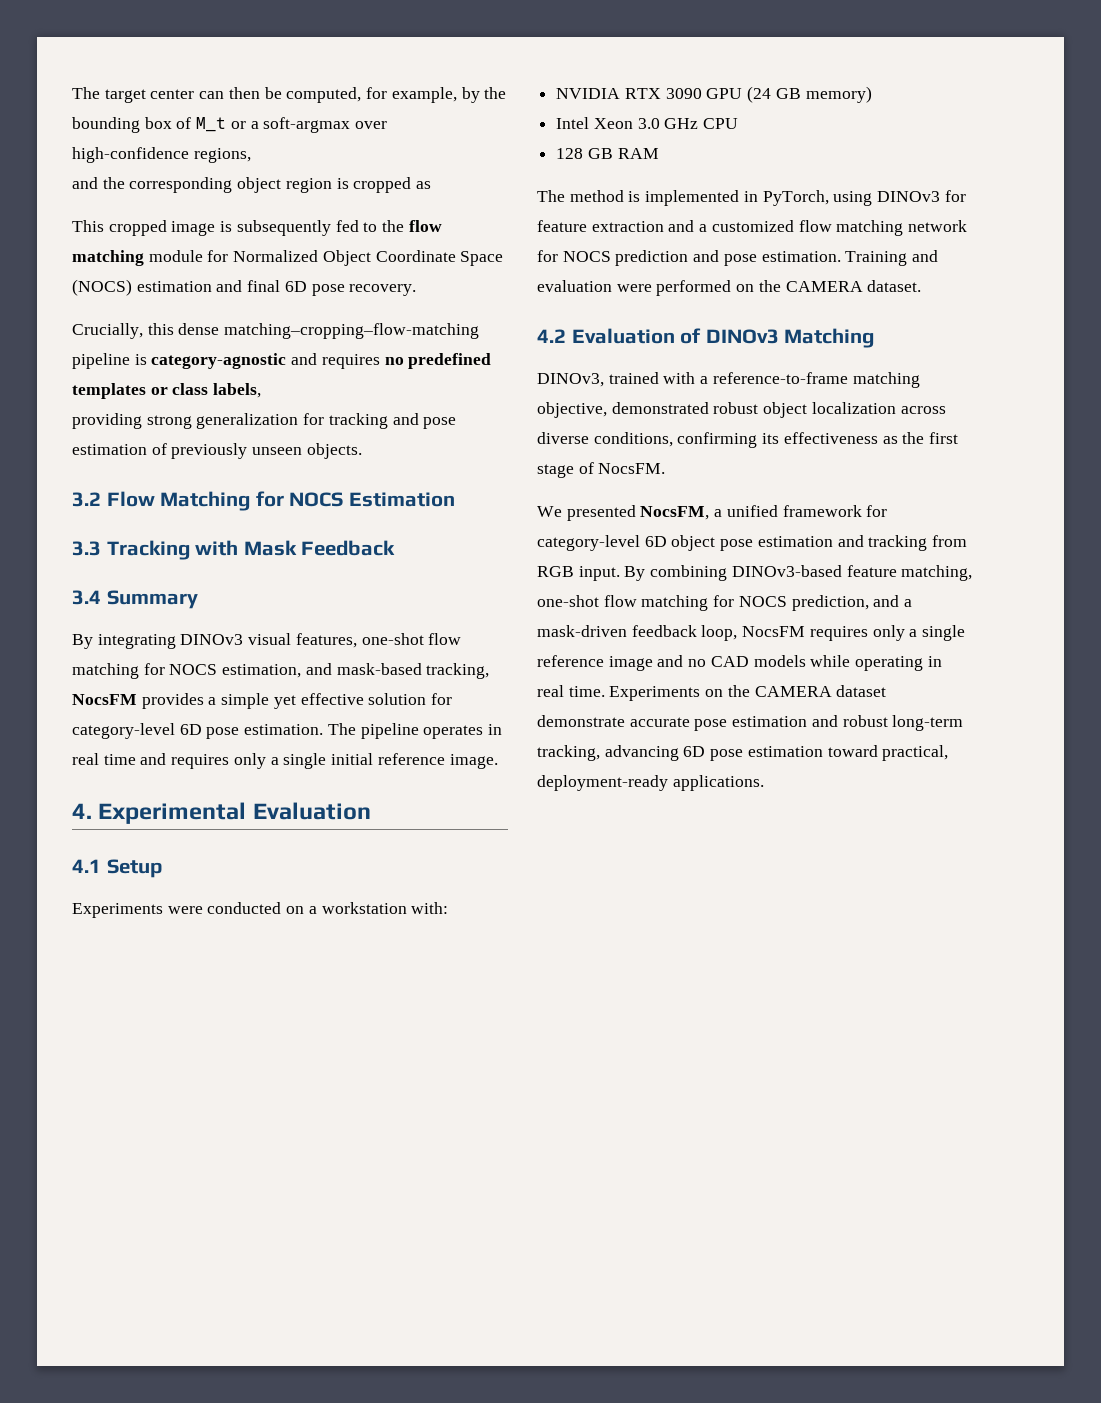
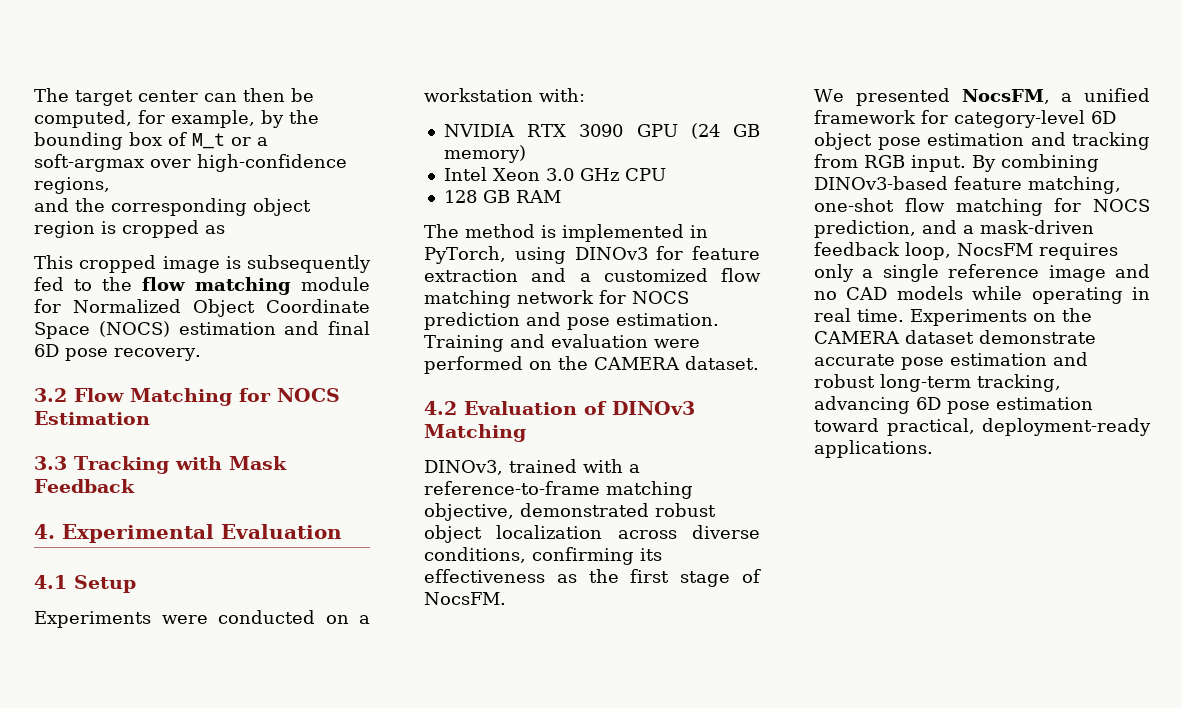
- Crucially, this dense matching–cropping–flow-matching pipeline is category-agnostic and requires no predefined templates or class labels,
- providing strong generalization for tracking and pose estimation of previously unseen objects.
- 3.4 Summary
- By integrating DINOv3 visual features, one-shot flow matching for NOCS estimation, and mask-based tracking, NocsFM provides a simple yet effective solution for category-level 6D pose estimation. The pipeline operates in real time and requires only a single initial reference image.

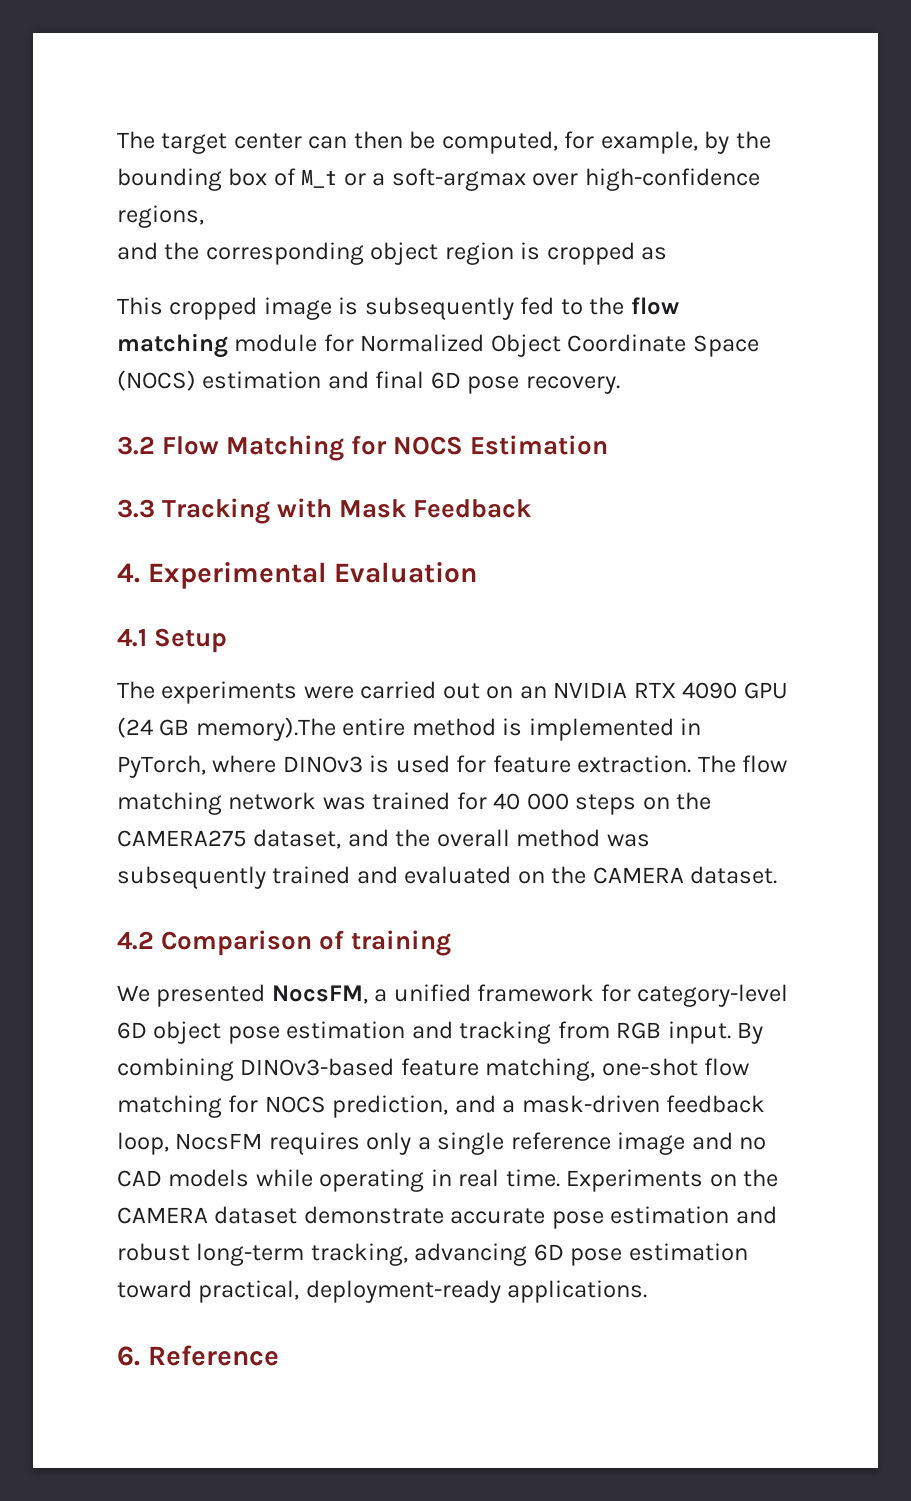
- Experiments were conducted on a workstation with:
- NVIDIA RTX 3090 GPU (24 GB memory)
- Intel Xeon 3.0 GHz CPU
- 128 GB RAM
- The method is implemented in PyTorch, using DINOv3 for feature extraction and a customized flow matching network for NOCS prediction and pose estimation. Training and evaluation were performed on the CAMERA dataset.
+ The experiments were carried out on an NVIDIA RTX 4090 GPU (24 GB memory).The entire method is implemented in PyTorch, where DINOv3 is used for feature extraction. The flow matching network was trained for 40 000 steps on the CAMERA275 dataset, and the overall method was subsequently trained and evaluated on the CAMERA dataset.
- 4.2 Evaluation of DINOv3 Matching
- DINOv3, trained with a reference-to-frame matching objective, demonstrated robust object localization across diverse conditions, confirming its effectiveness as the first stage of NocsFM.
+ 4.2 Comparison of training
+ 6. Reference

